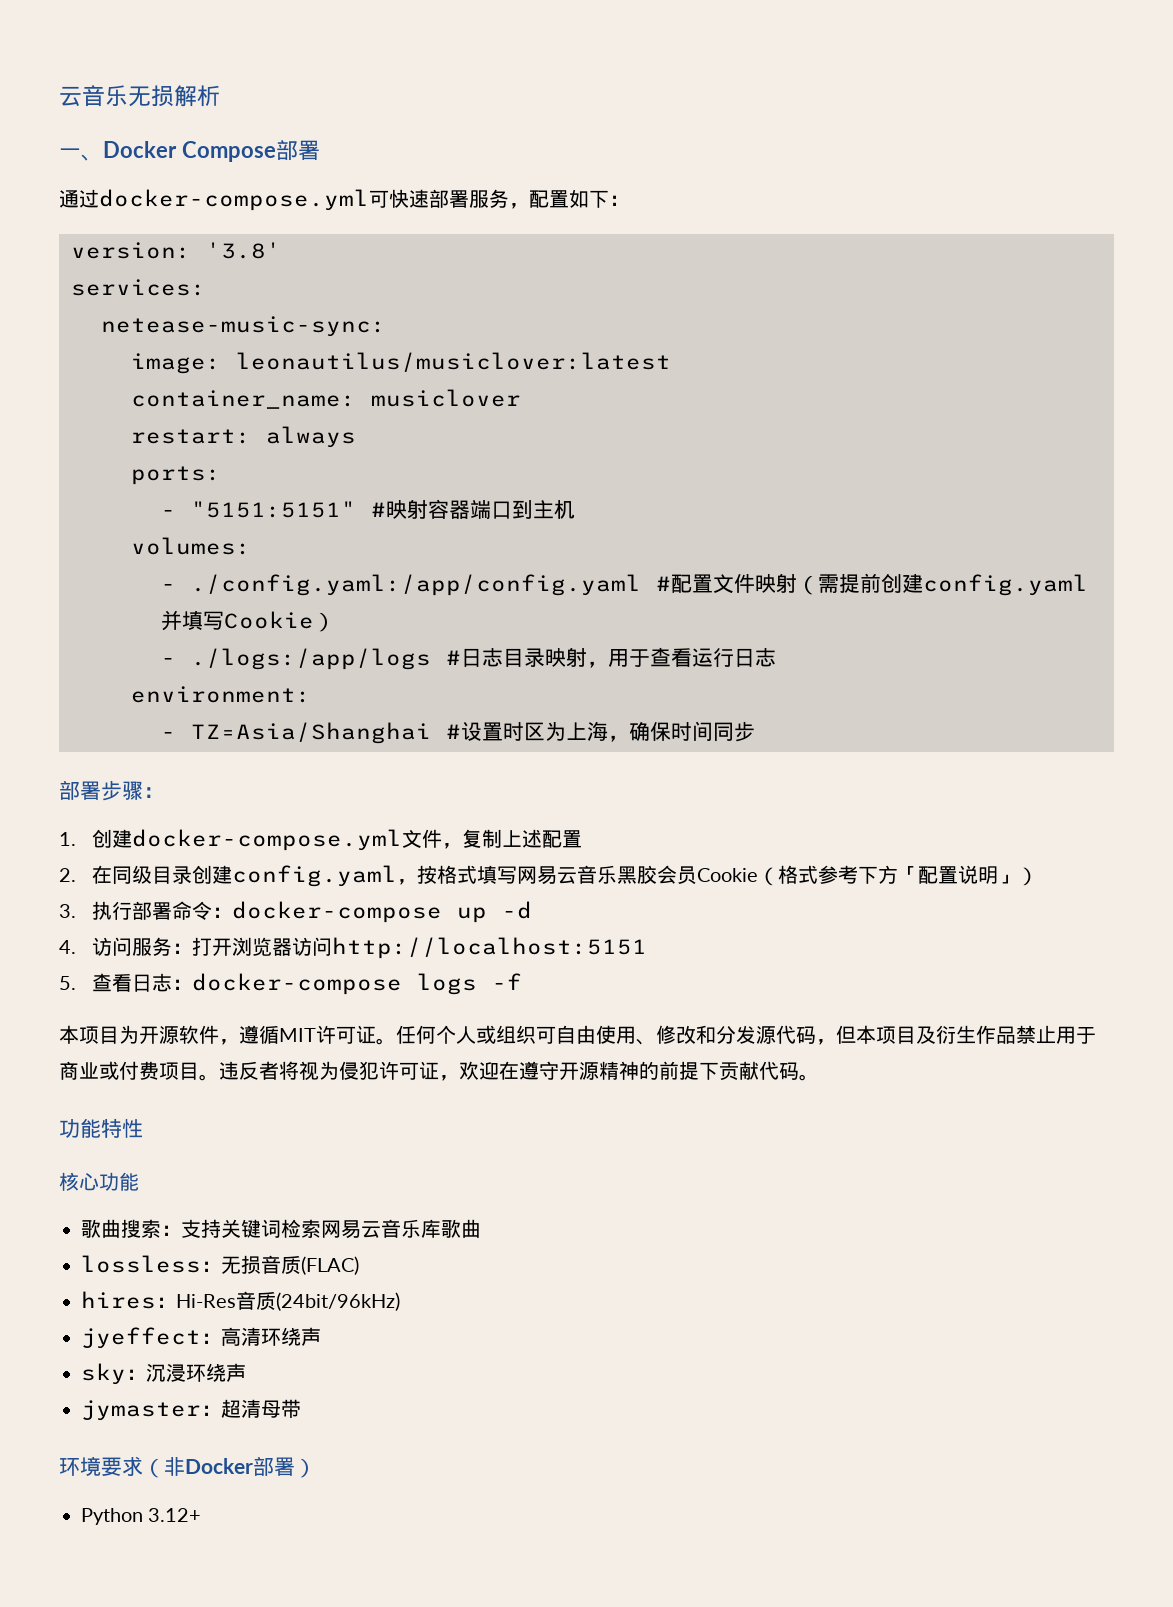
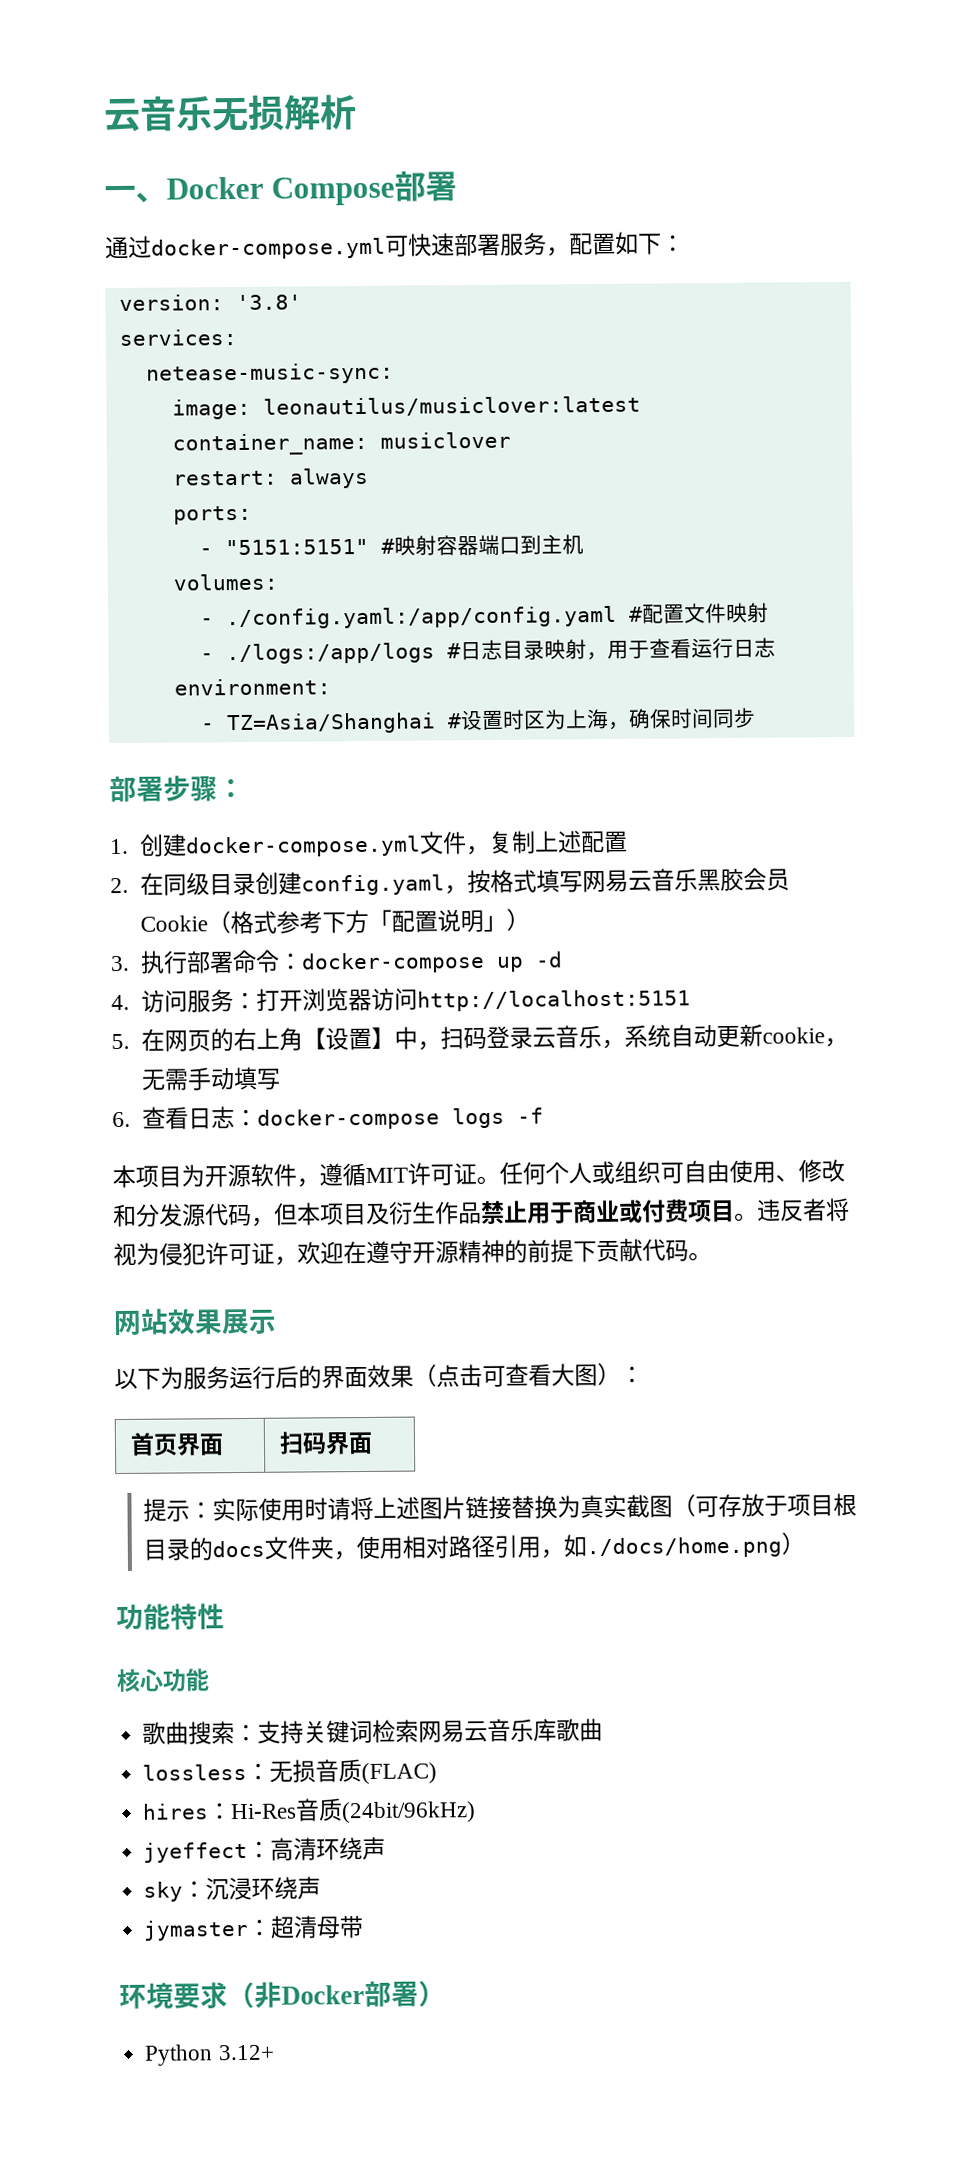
- - ./config.yaml:/app/config.yaml #配置文件映射（需提前创建config.yaml并填写Cookie）
+ - ./config.yaml:/app/config.yaml #配置文件映射
- 5.查看日志：docker-compose logs -f
+ 5.在网页的右上角【设置】中，扫码登录云音乐，系统自动更新cookie，无需手动填写
+ 6.查看日志：docker-compose logs -f
+ 网站效果展示
+ 以下为服务运行后的界面效果（点击可查看大图）：
+ 首页界面 | 扫码界面
+ 提示：实际使用时请将上述图片链接替换为真实截图（可存放于项目根目录的docs文件夹，使用相对路径引用，如./docs/home.png）

